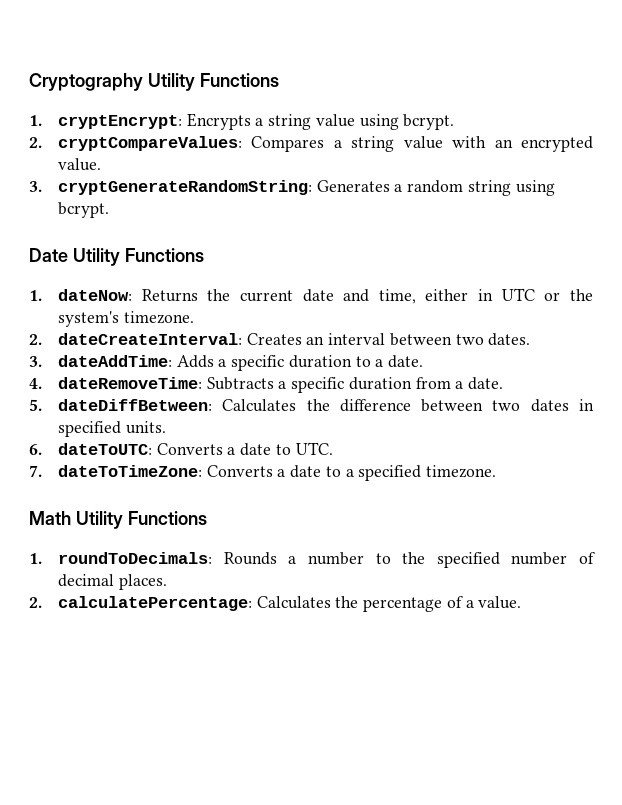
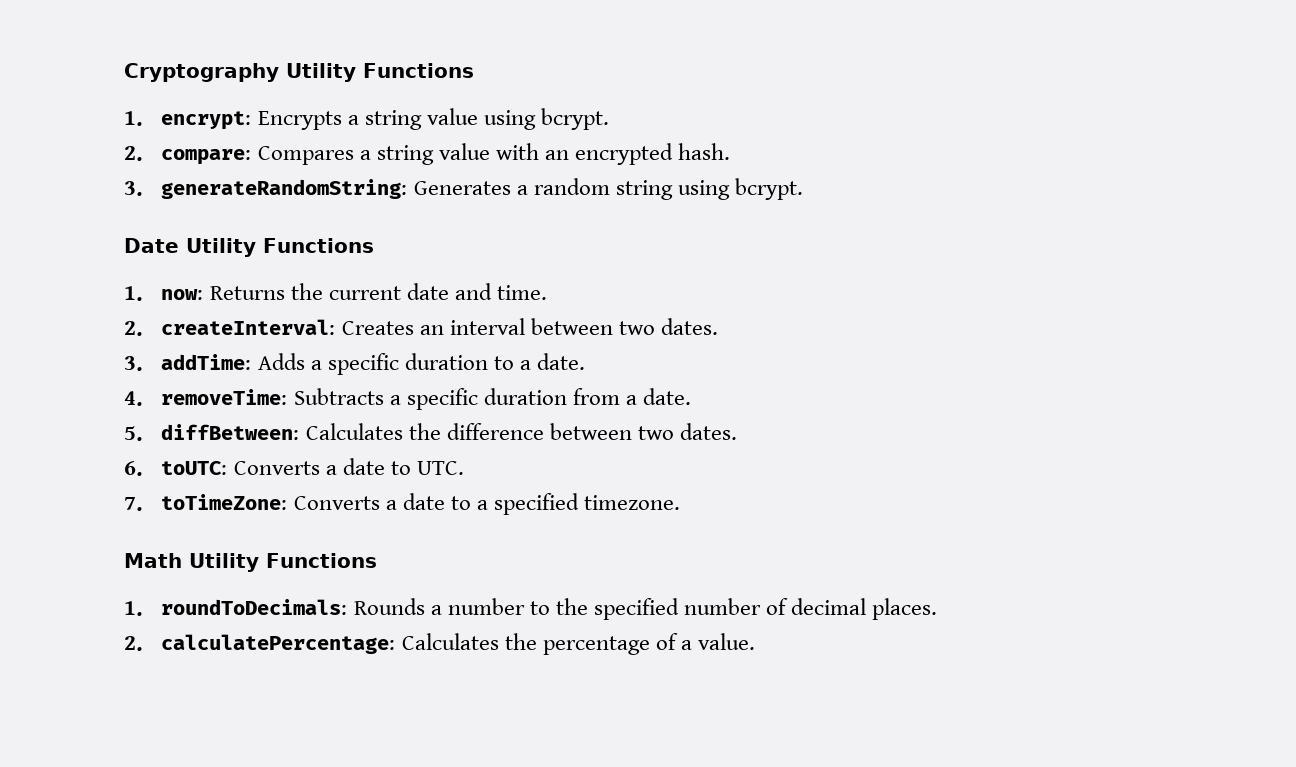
- 1. cryptEncrypt: Encrypts a string value using bcrypt.
+ 1. encrypt: Encrypts a string value using bcrypt.
- 2. cryptCompareValues: Compares a string value with an encrypted value.
- 3. cryptGenerateRandomString: Generates a random string using bcrypt.
+ 2. compare: Compares a string value with an encrypted hash.
+ 3. generateRandomString: Generates a random string using bcrypt.
- 1. dateNow: Returns the current date and time, either in UTC or the system's timezone.
- 2. dateCreateInterval: Creates an interval between two dates.
+ 1. now: Returns the current date and time.
+ 2. createInterval: Creates an interval between two dates.
- 3. dateAddTime: Adds a specific duration to a date.
+ 3. addTime: Adds a specific duration to a date.
- 4. dateRemoveTime: Subtracts a specific duration from a date.
+ 4. removeTime: Subtracts a specific duration from a date.
- 5. dateDiffBetween: Calculates the difference between two dates in specified units.
+ 5. diffBetween: Calculates the difference between two dates.
- 6. dateToUTC: Converts a date to UTC.
+ 6. toUTC: Converts a date to UTC.
- 7. dateToTimeZone: Converts a date to a specified timezone.
+ 7. toTimeZone: Converts a date to a specified timezone.

